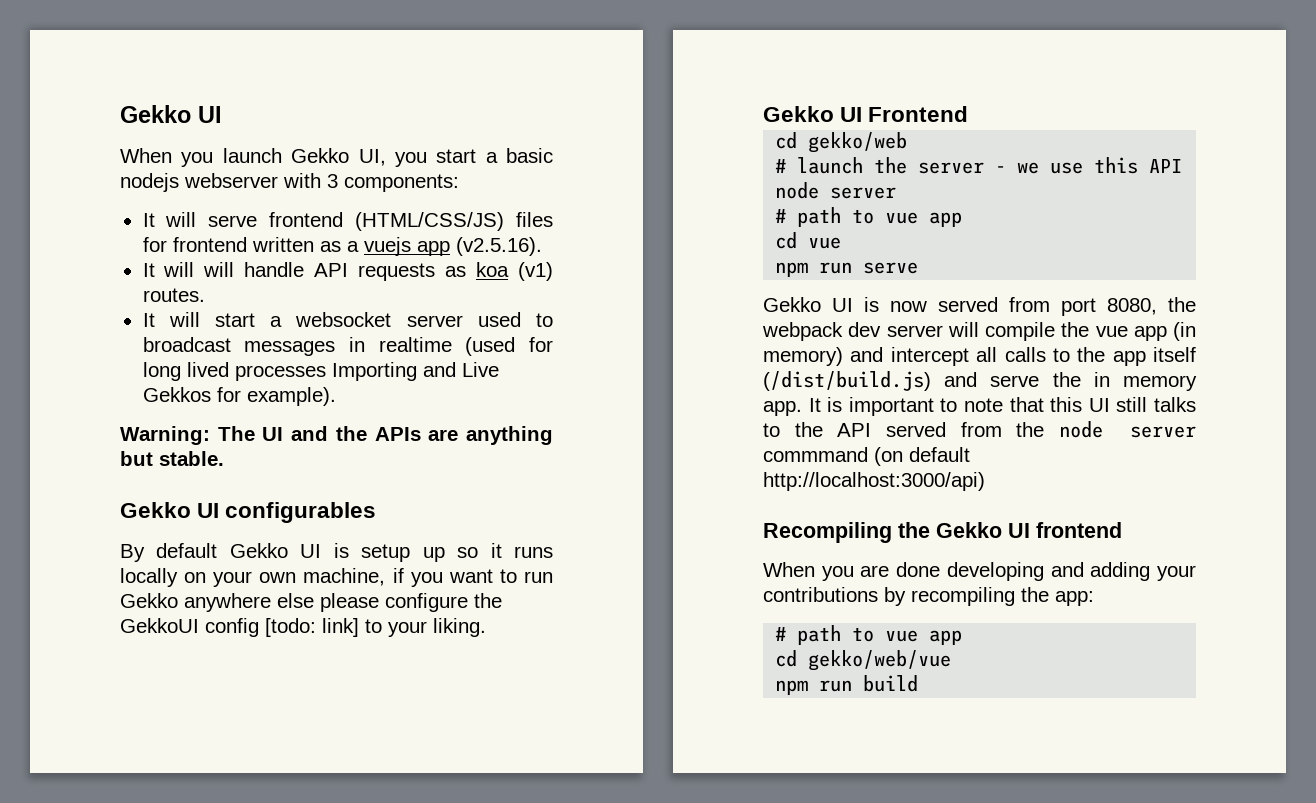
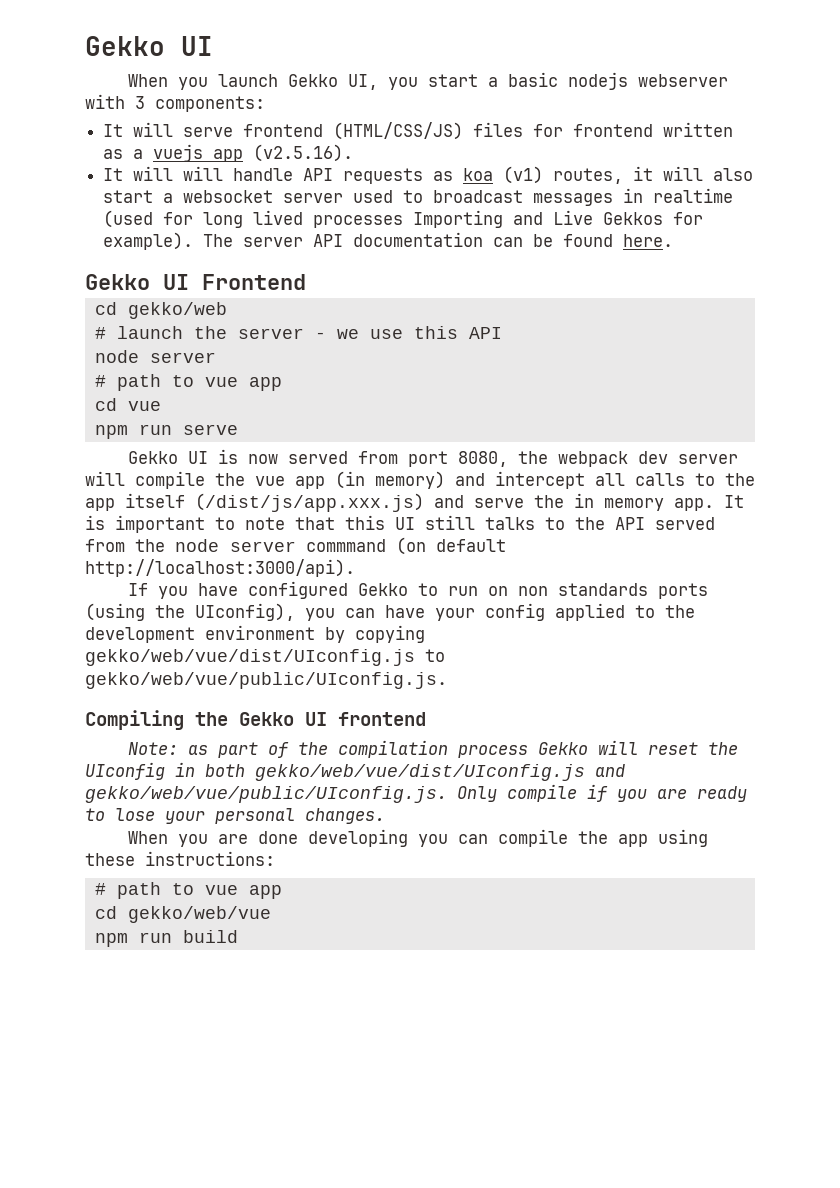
- It will will handle API requests as koa (v1) routes.
- It will start a websocket server used to broadcast messages in realtime (used for long lived processes Importing and Live Gekkos for example).
- Warning: The UI and the APIs are anything but stable.
- Gekko UI configurables
- By default Gekko UI is setup up so it runs locally on your own machine, if you want to run Gekko anywhere else please configure the GekkoUI config [todo: link] to your liking.
+ It will will handle API requests as koa (v1) routes, it will also start a websocket server used to broadcast messages in realtime (used for long lived processes Importing and Live Gekkos for example). The server API documentation can be found here.
- Gekko UI is now served from port 8080, the webpack dev server will compile the vue app (in memory) and intercept all calls to the app itself (/dist/build.js) and serve the in memory app.
+ Gekko UI is now served from port 8080, the webpack dev server will compile the vue app (in memory) and intercept all calls to the app itself (/dist/js/app.xxx.js) and serve the in memory app.
- It is important to note that this UI still talks to the API served from the node server commmand (on default http://localhost:3000/api)
- Recompiling the Gekko UI frontend
+ It is important to note that this UI still talks to the API served from the node server commmand (on default http://localhost:3000/api).
+ If you have configured Gekko to run on non standards ports (using the UIconfig), you can have your config applied to the development environment by copying gekko/web/vue/dist/UIconfig.js to gekko/web/vue/public/UIconfig.js.
+ Compiling the Gekko UI frontend
+ Note: as part of the compilation process Gekko will reset the UIconfig in both gekko/web/vue/dist/UIconfig.js and gekko/web/vue/public/UIconfig.js. Only compile if you are ready to lose your personal changes.
- When you are done developing and adding your contributions by recompiling the app:
+ When you are done developing you can compile the app using these instructions:

